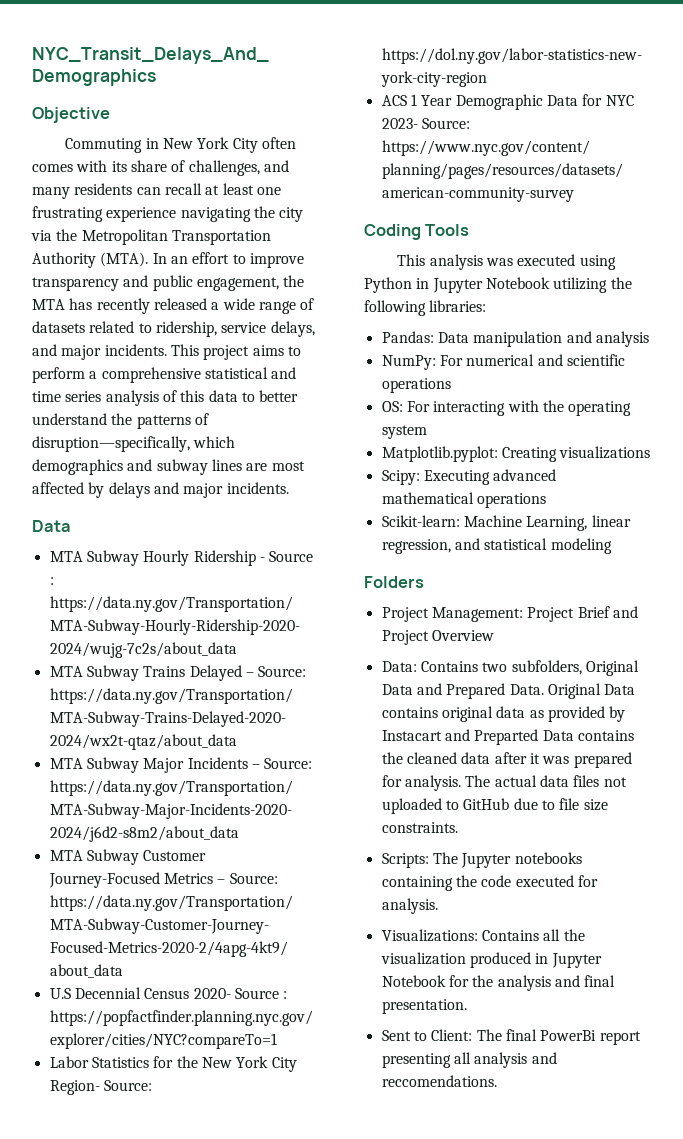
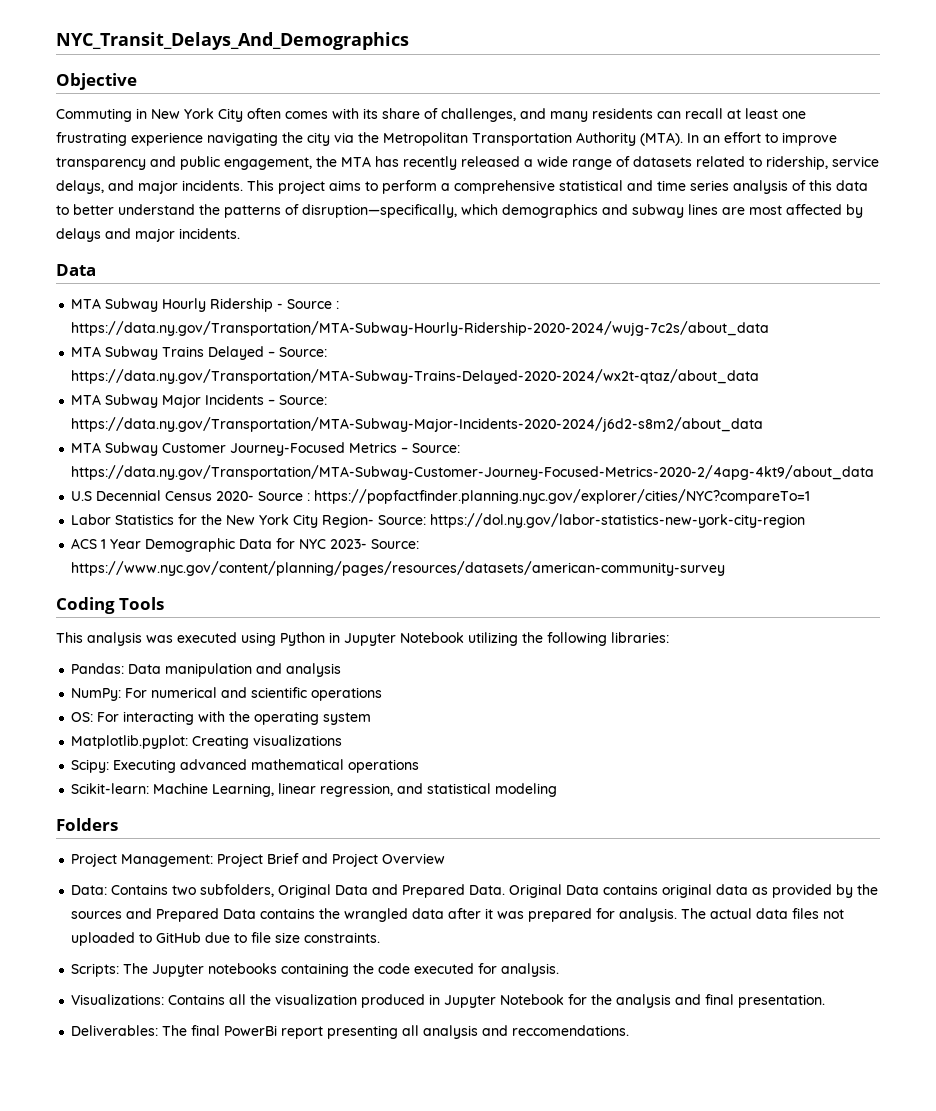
- Original Data contains original data as provided by Instacart and Preparted Data contains the cleaned data after it was prepared for analysis.
+ Original Data contains original data as provided by the sources and Prepared Data contains the wrangled data after it was prepared for analysis.
- Sent to Client: The final PowerBi report presenting all analysis and reccomendations.
+ Deliverables: The final PowerBi report presenting all analysis and reccomendations.

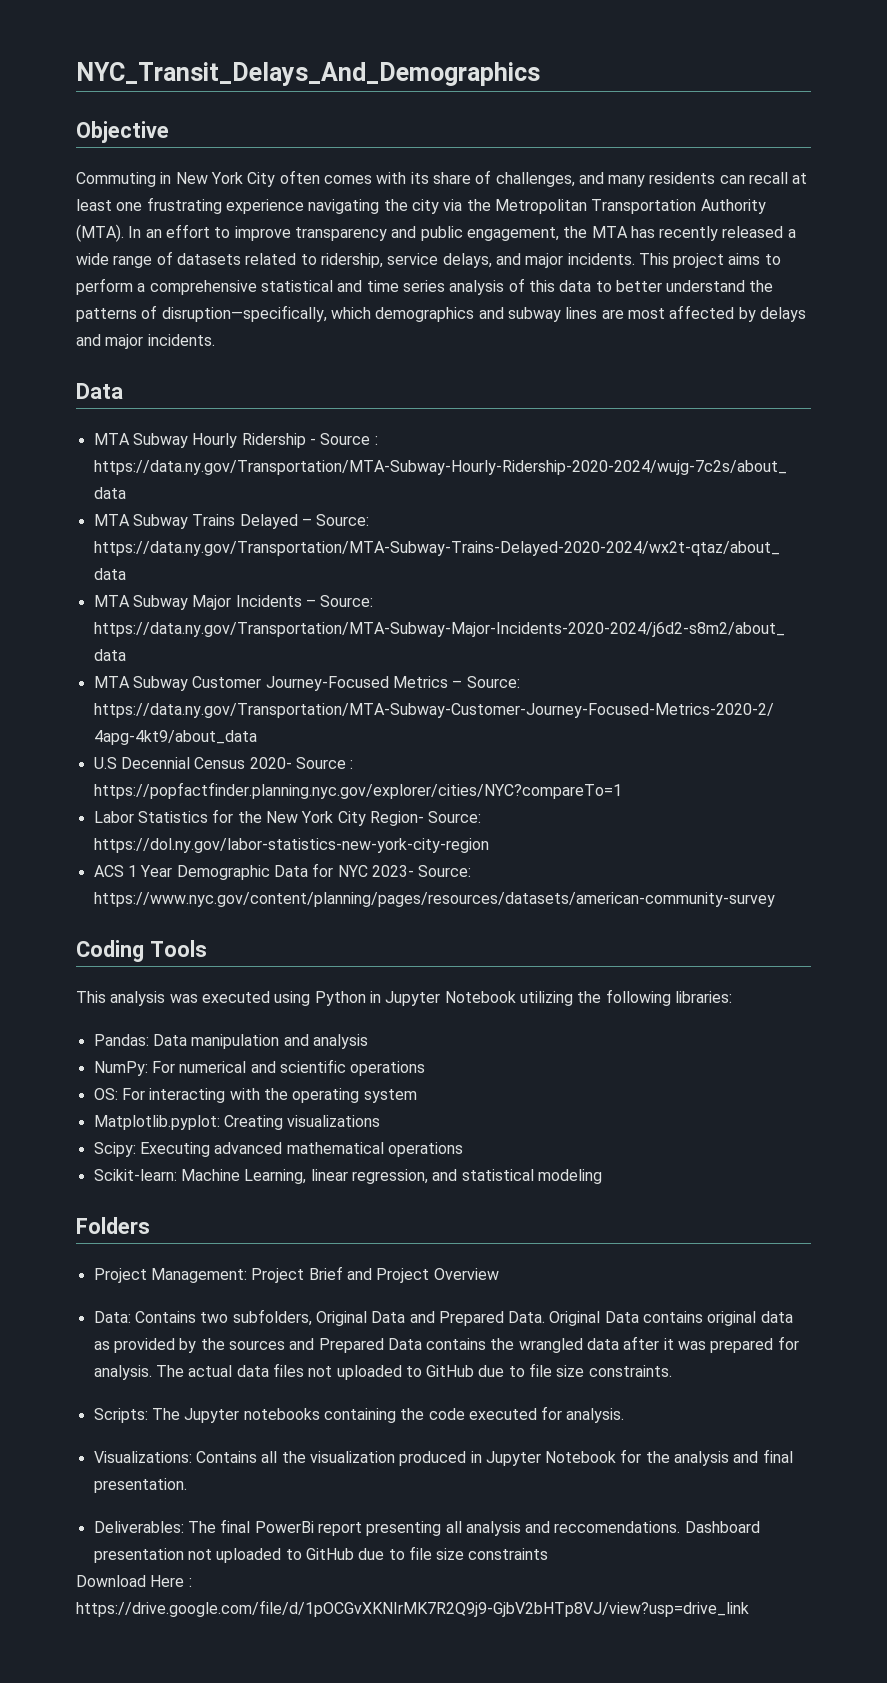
+ Dashboard presentation not uploaded to GitHub due to file size constraints
+ Download Here : https://drive.google.com/file/d/1pOCGvXKNIrMK7R2Q9j9-GjbV2bHTp8VJ/view?usp=drive_link

